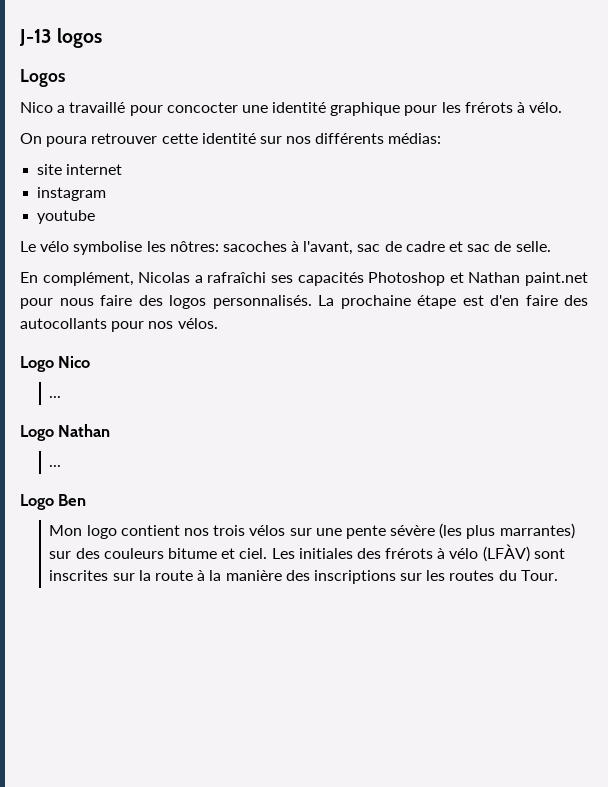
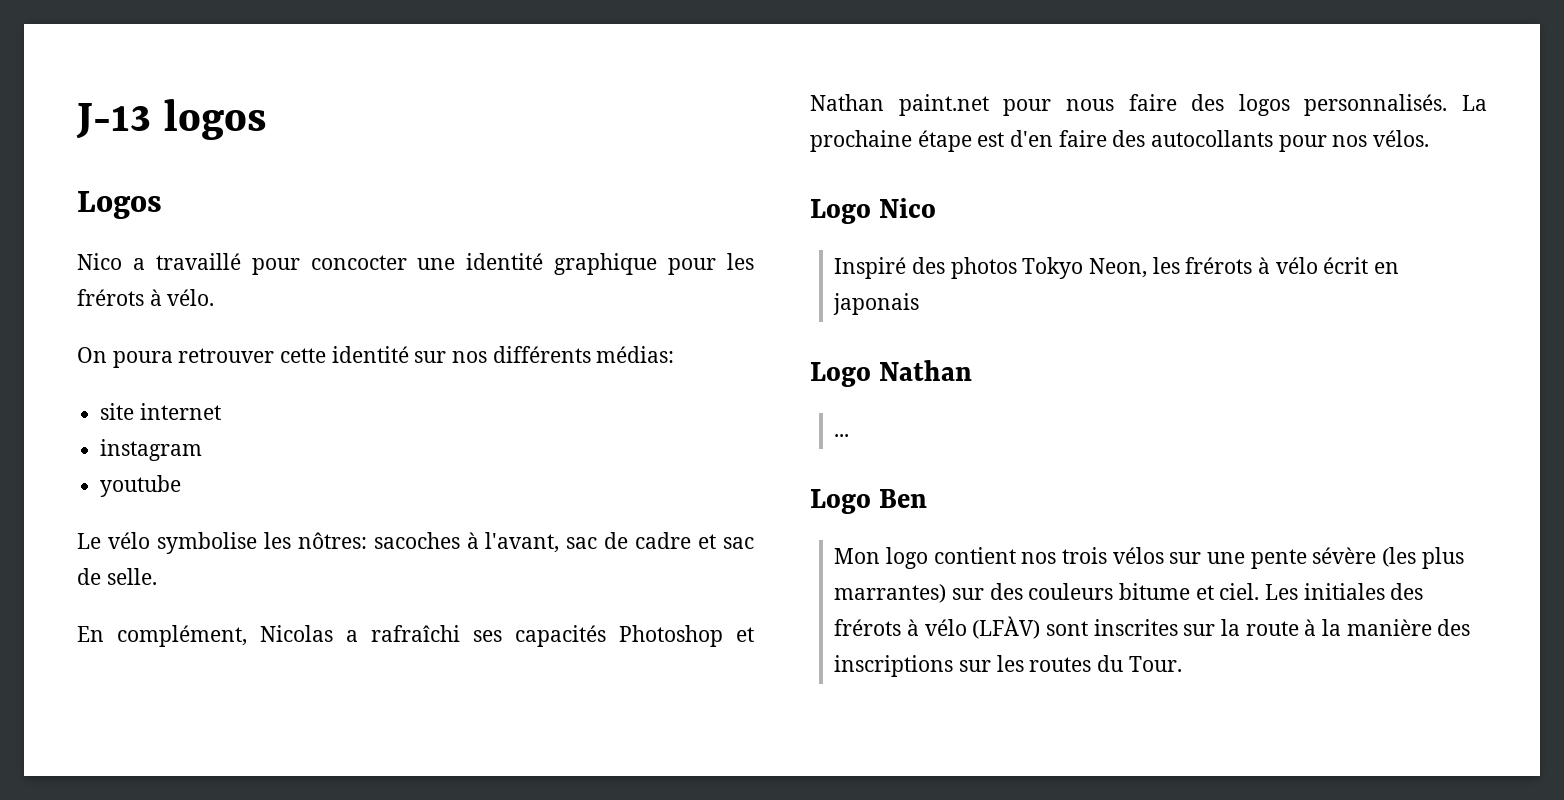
  Logo Nico
- ...
+ Inspiré des photos Tokyo Neon, les frérots à vélo écrit en japonais

